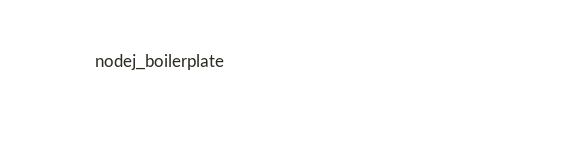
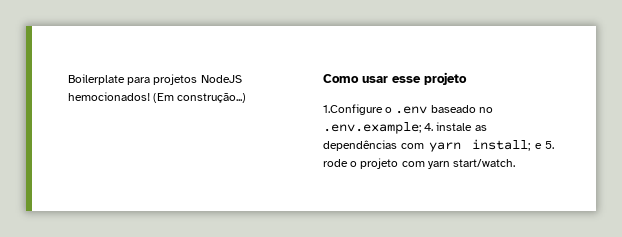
- nodej_boilerplate
+ Boilerplate para projetos NodeJS hemocionados! (Em construção...)
+ Como usar esse projeto
+ 1.Configure o .env baseado no .env.example; 4. instale as dependências com yarn install; e 5. rode o projeto com yarn start/watch.

